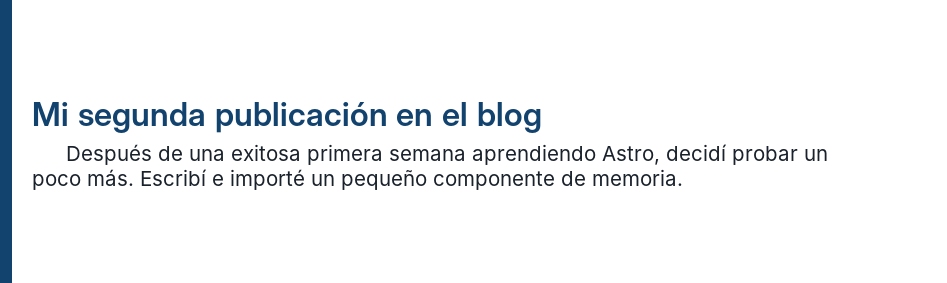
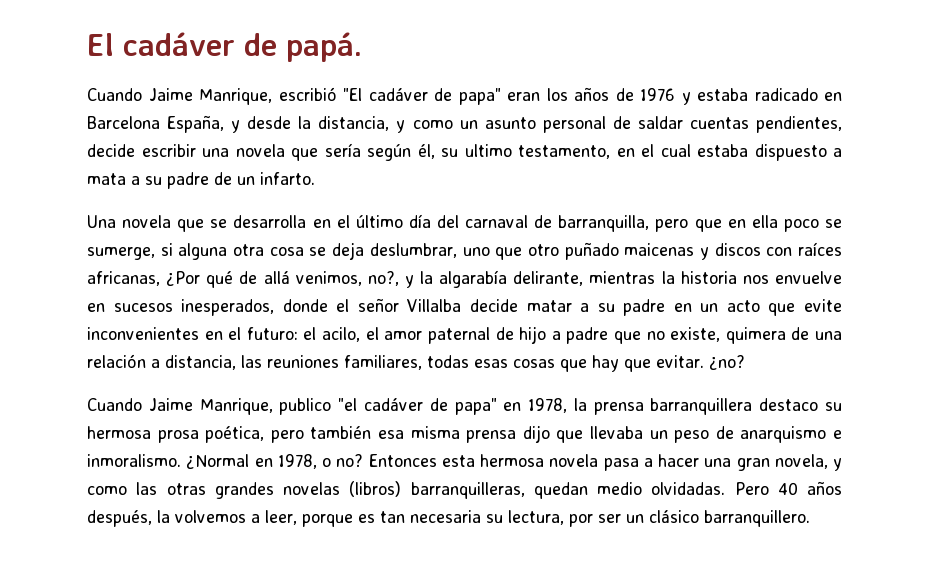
- Mi segunda publicación en el blog
- Después de una exitosa primera semana aprendiendo Astro, decidí probar un poco más. Escribí e importé un pequeño componente de memoria.
+ El cadáver de papá.
+ Cuando Jaime Manrique, escribió "El cadáver de papa" eran los años de 1976 y estaba radicado en Barcelona España, y desde la distancia, y como un asunto personal de saldar cuentas pendientes, decide escribir una novela que sería según él, su ultimo testamento, en el cual estaba dispuesto a mata a su padre de un infarto.
+ Una novela que se desarrolla en el último día del carnaval de barranquilla, pero que en ella poco se sumerge, si alguna otra cosa se deja deslumbrar, uno que otro puñado maicenas y discos con raíces africanas, ¿Por qué de allá venimos, no?, y la algarabía delirante, mientras la historia nos envuelve en sucesos inesperados, donde el señor Villalba decide matar a su padre en un acto que evite inconvenientes en el futuro: el acilo, el amor paternal de hijo a padre que no existe, quimera de una relación a distancia, las reuniones familiares, todas esas cosas que hay que evitar. ¿no?
+ Cuando Jaime Manrique, publico "el cadáver de papa" en 1978, la prensa barranquillera destaco su hermosa prosa poética, pero también esa misma prensa dijo que llevaba un peso de anarquismo e inmoralismo. ¿Normal en 1978, o no? Entonces esta hermosa novela pasa a hacer una gran novela, y como las otras grandes novelas (libros) barranquilleras, quedan medio olvidadas. Pero 40 años después, la volvemos a leer, porque es tan necesaria su lectura, por ser un clásico barranquillero.

